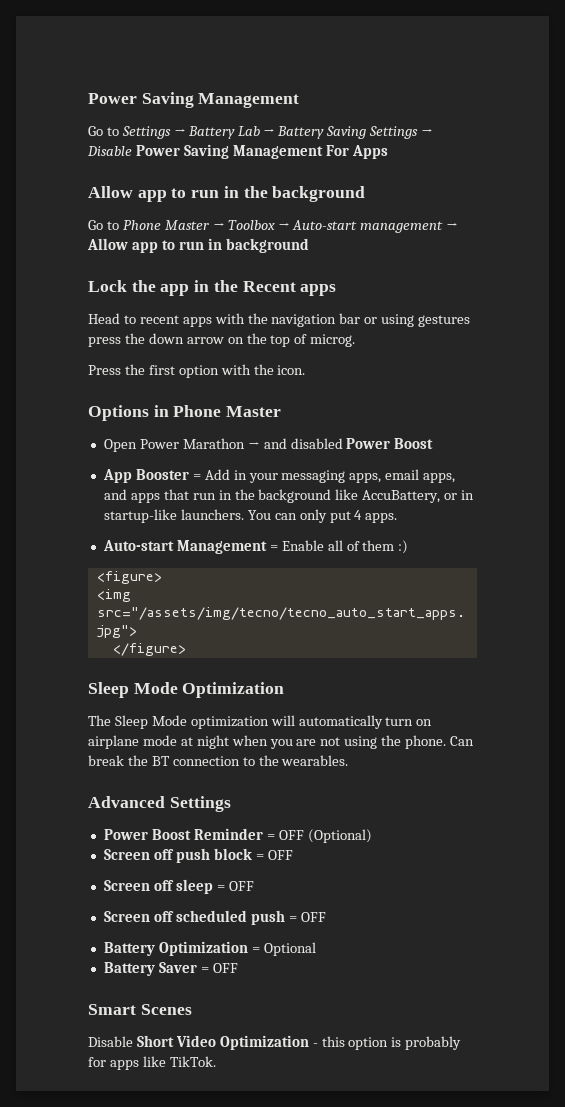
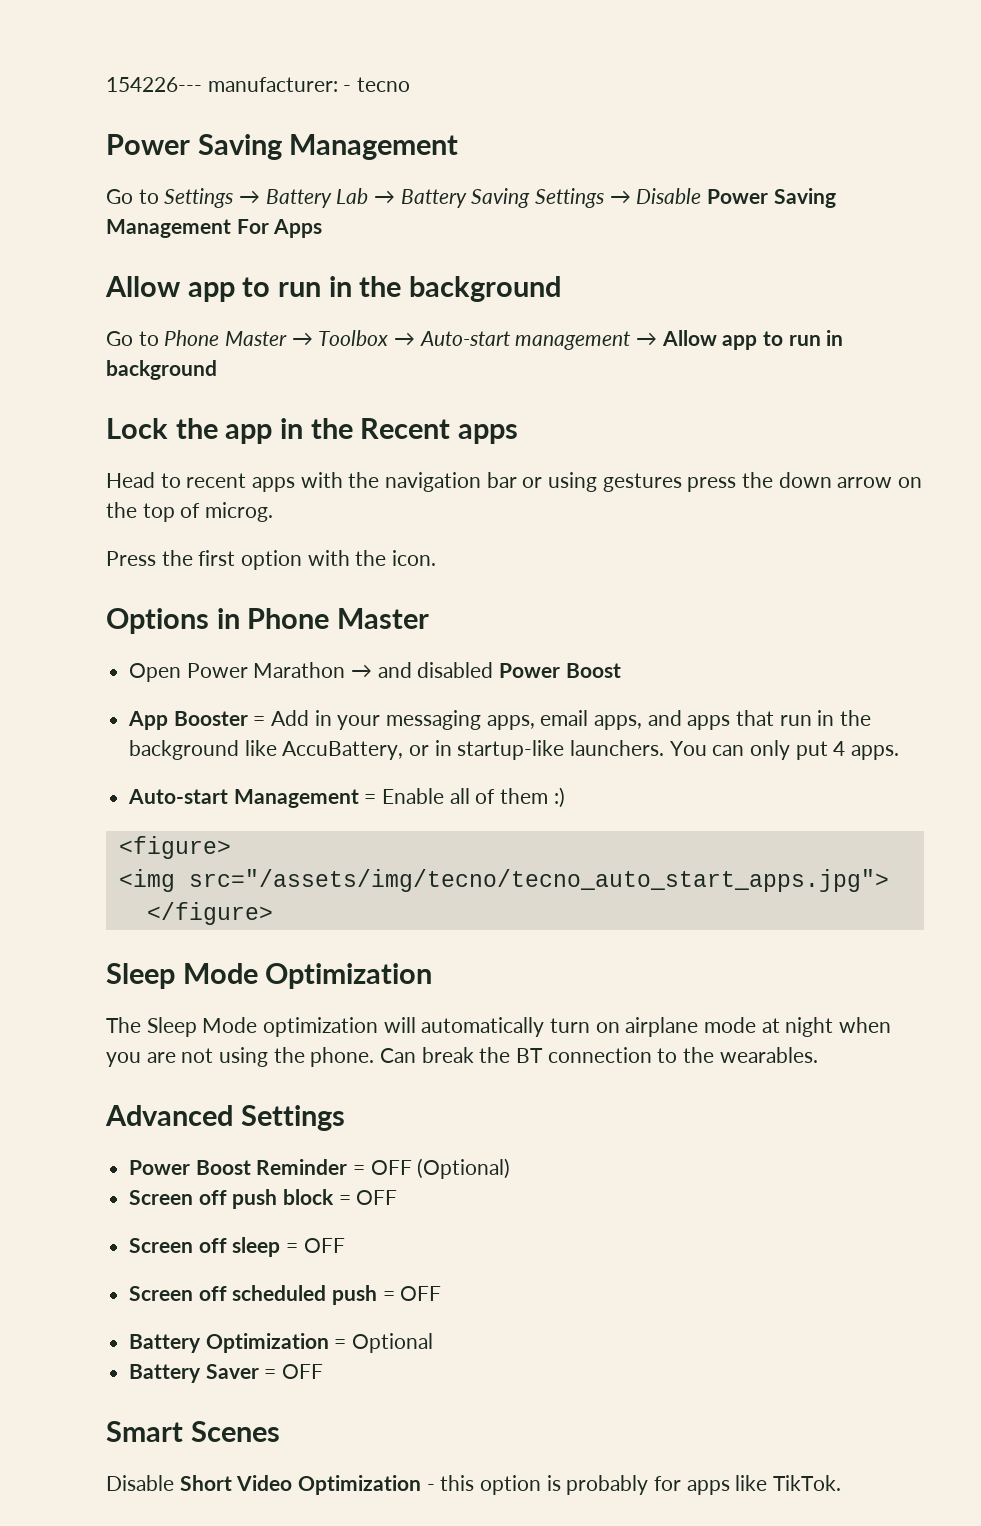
+ 154226--- manufacturer: - tecno

